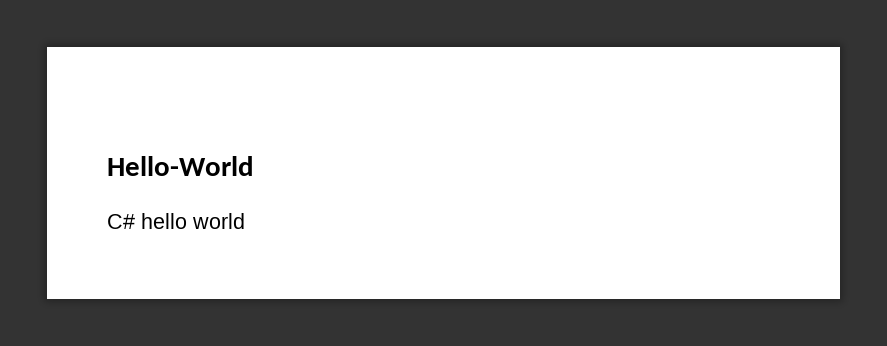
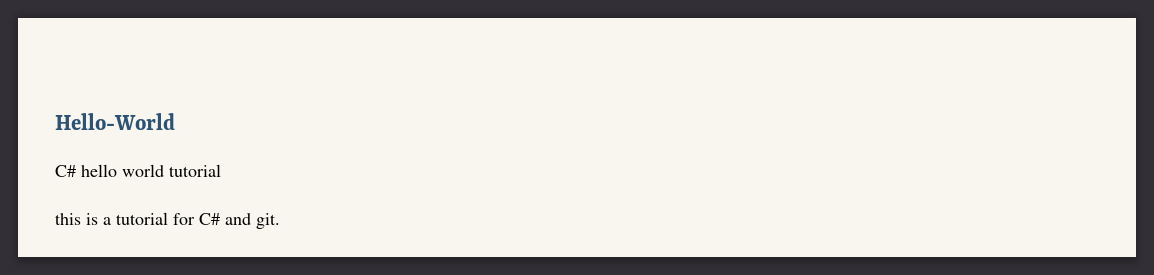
- C# hello world
+ C# hello world tutorial
+ this is a tutorial for C# and git.

